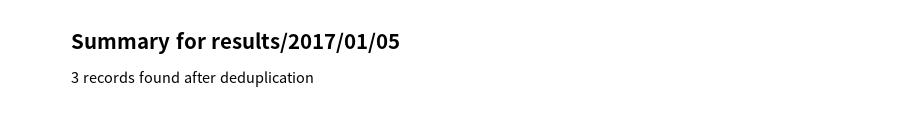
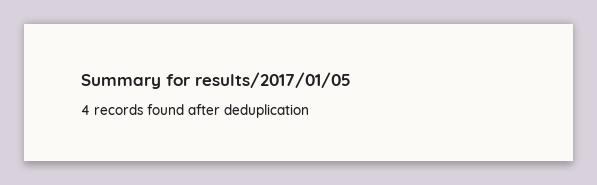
- 3 records found after deduplication
+ 4 records found after deduplication

